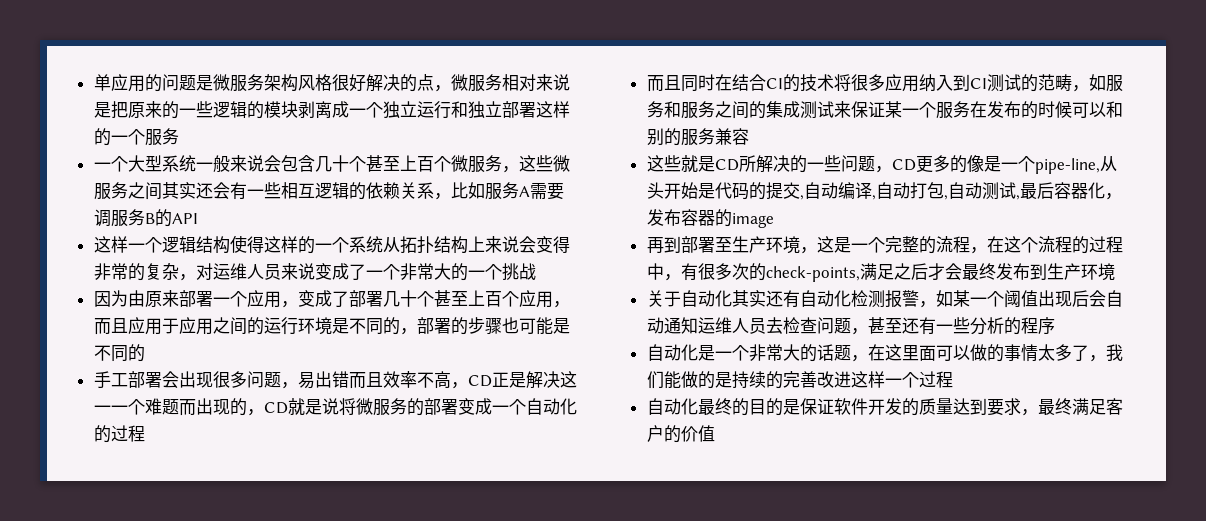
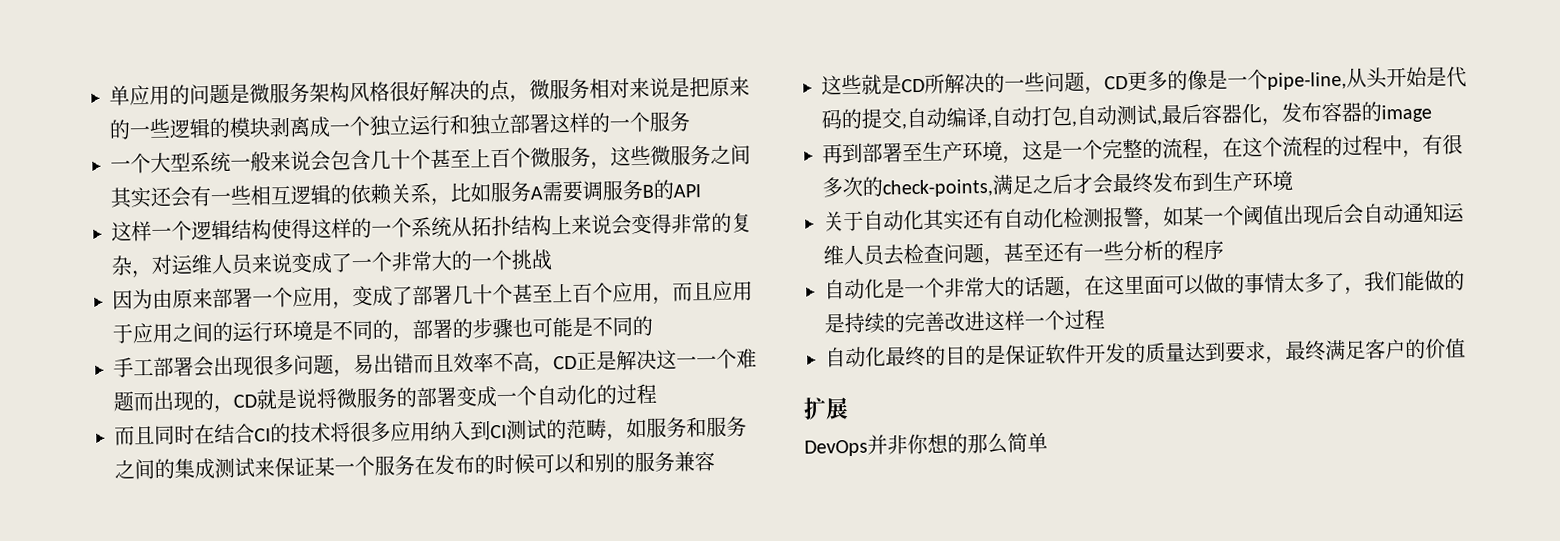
+ 扩展
+ DevOps并非你想的那么简单

